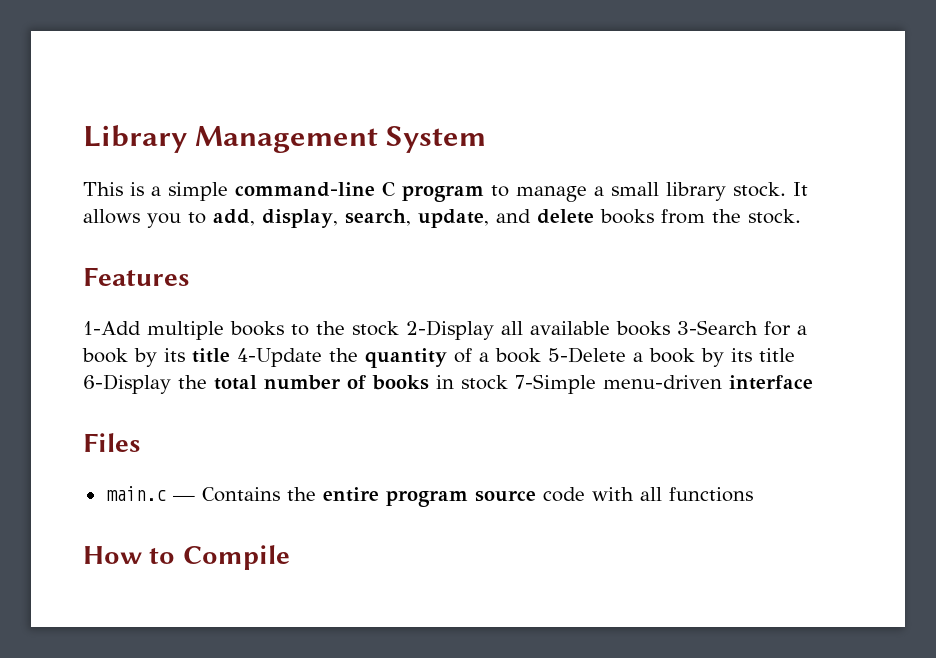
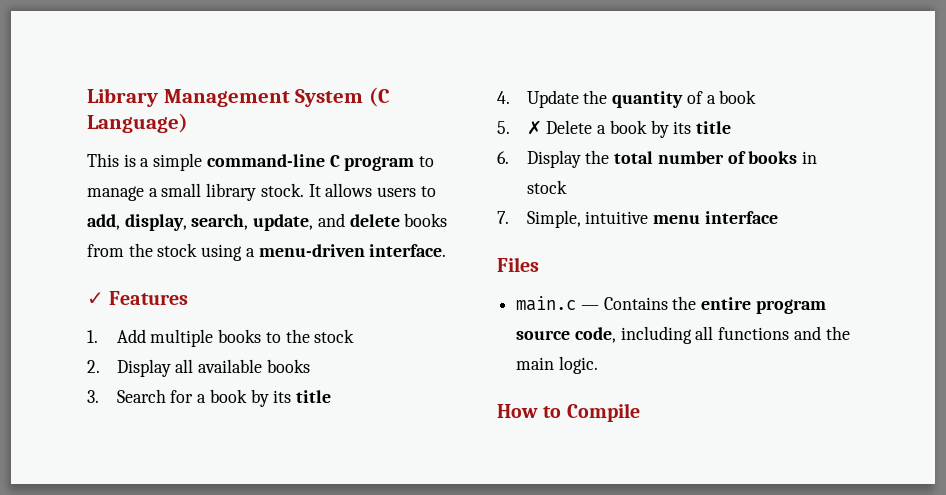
- Library Management System
+ Library Management System (C Language)
- It allows you to add, display, search, update, and delete books from the stock.
- Features
+ It allows users to add, display, search, update, and delete books from the stock using a menu-driven interface.
+ ✓ Features
- 1-Add multiple books to the stock 2-Display all available books 3-Search for a book by its title 4-Update the quantity of a book 5-Delete a book by its title 6-Display the total number of books in stock 7-Simple menu-driven interface
+ 1. Add multiple books to the stock
+ 2. Display all available books
+ 3. Search for a book by its title
+ 4. Update the quantity of a book
+ 5. ✗ Delete a book by its title
+ 6. Display the total number of books in stock
+ 7. Simple, intuitive menu interface
- main.c — Contains the entire program source code with all functions
+ main.c — Contains the entire program source code, including all functions and the main logic.

